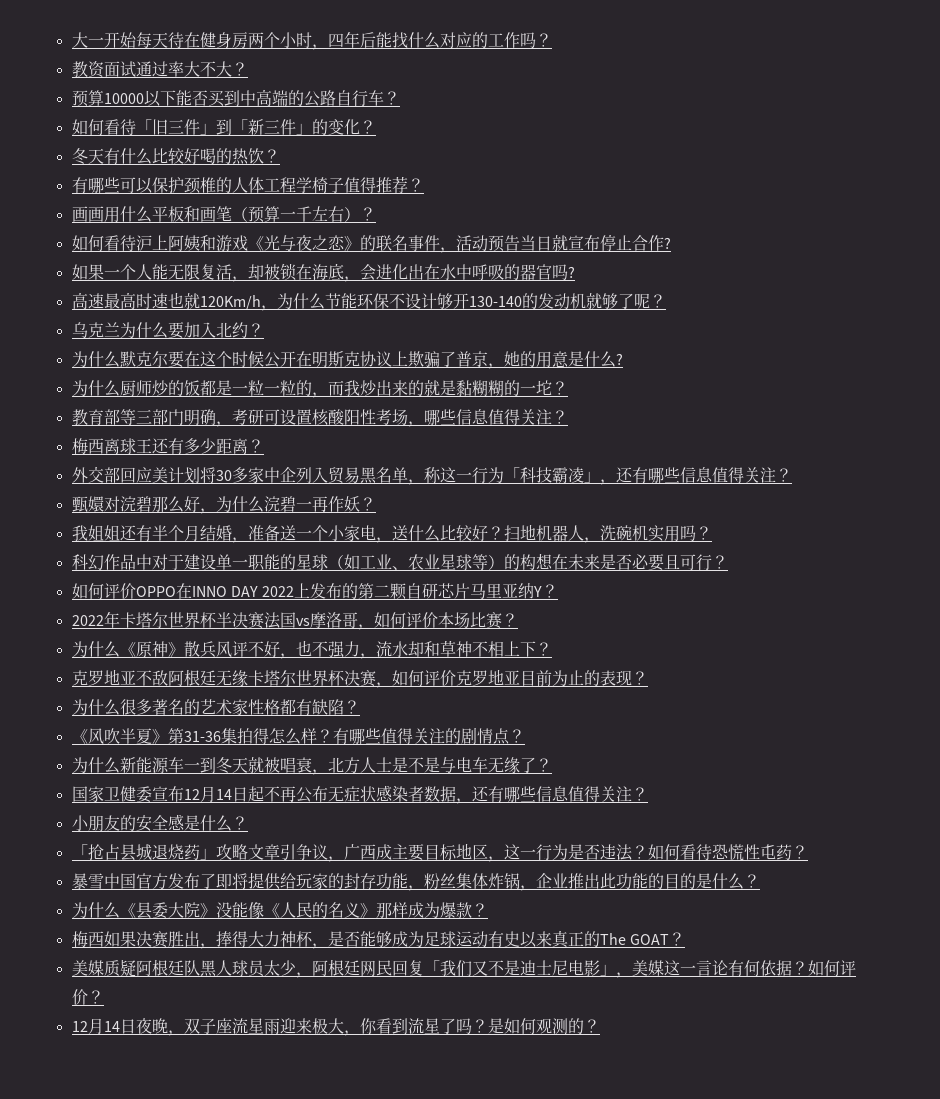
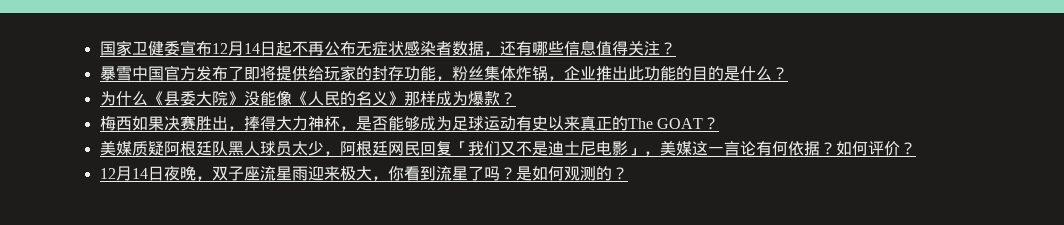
- 大一开始每天待在健身房两个小时，四年后能找什么对应的工作吗？
- 教资面试通过率大不大？
- 预算10000以下能否买到中高端的公路自行车？
- 如何看待「旧三件」到「新三件」的变化？
- 冬天有什么比较好喝的热饮？
- 有哪些可以保护颈椎的人体工程学椅子值得推荐？
- 画画用什么平板和画笔（预算一千左右）？
- 如何看待沪上阿姨和游戏《光与夜之恋》的联名事件，活动预告当日就宣布停止合作?
- 如果一个人能无限复活，却被锁在海底，会进化出在水中呼吸的器官吗?
- 高速最高时速也就120Km/h，为什么节能环保不设计够开130-140的发动机就够了呢？
- 乌克兰为什么要加入北约？
- 为什么默克尔要在这个时候公开在明斯克协议上欺骗了普京，她的用意是什么?
- 为什么厨师炒的饭都是一粒一粒的，而我炒出来的就是黏糊糊的一坨？
- 教育部等三部门明确，考研可设置核酸阳性考场，哪些信息值得关注？
- 梅西离球王还有多少距离？
- 外交部回应美计划将30多家中企列入贸易黑名单，称这一行为「科技霸凌」，还有哪些信息值得关注？
- 甄嬛对浣碧那么好，为什么浣碧一再作妖？
- 我姐姐还有半个月结婚，准备送一个小家电，送什么比较好？扫地机器人，洗碗机实用吗？
- 科幻作品中对于建设单一职能的星球（如工业、农业星球等）的构想在未来是否必要且可行？
- 如何评价OPPO在INNO DAY 2022上发布的第二颗自研芯片马里亚纳Y？
- 2022年卡塔尔世界杯半决赛法国vs摩洛哥，如何评价本场比赛？
- 为什么《原神》散兵风评不好，也不强力，流水却和草神不相上下？
- 克罗地亚不敌阿根廷无缘卡塔尔世界杯决赛，如何评价克罗地亚目前为止的表现？
- 为什么很多著名的艺术家性格都有缺陷？
- 《风吹半夏》第31-36集拍得怎么样？有哪些值得关注的剧情点？
- 为什么新能源车一到冬天就被唱衰，北方人士是不是与电车无缘了？
- 小朋友的安全感是什么？
- 「抢占县城退烧药」攻略文章引争议，广西成主要目标地区，这一行为是否违法？如何看待恐慌性屯药？

